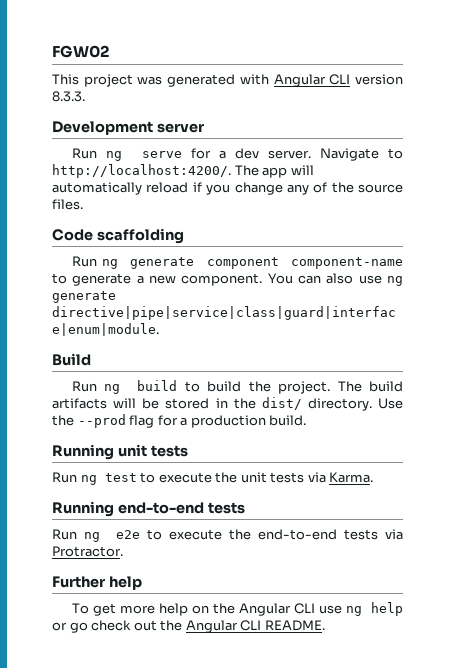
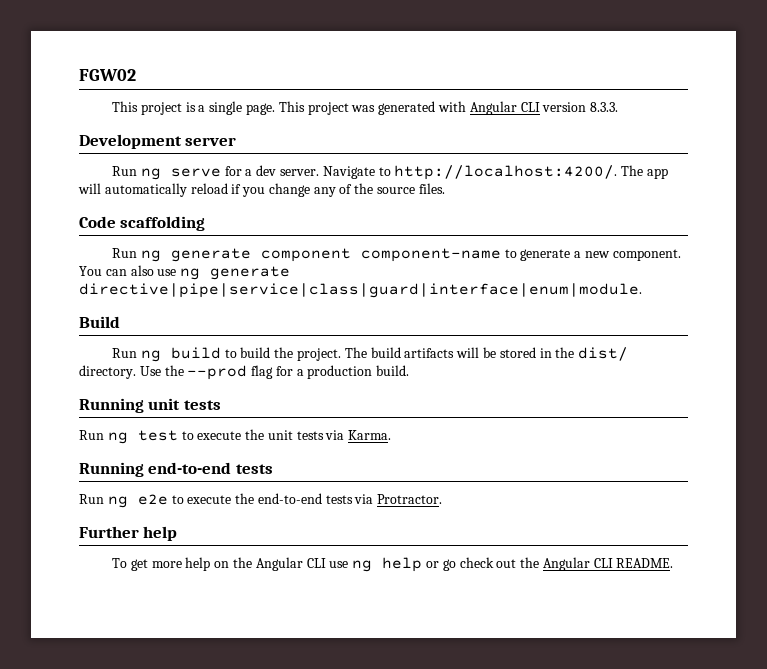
- This project was generated with Angular CLI version 8.3.3.
+ This project is a single page. This project was generated with Angular CLI version 8.3.3.

